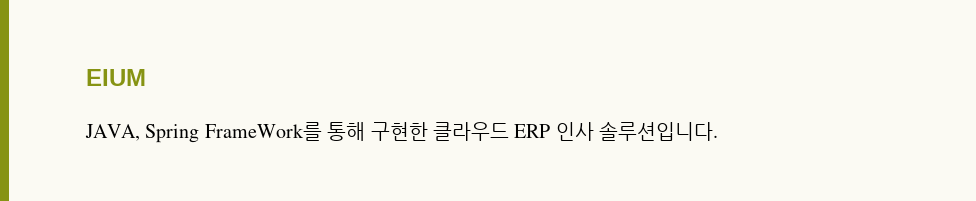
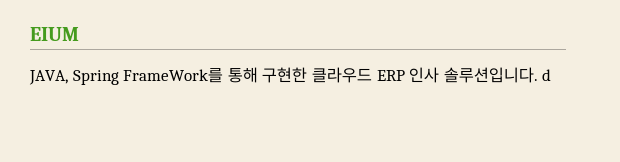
- JAVA, Spring FrameWork를 통해 구현한 클라우드 ERP 인사 솔루션입니다.
+ JAVA, Spring FrameWork를 통해 구현한 클라우드 ERP 인사 솔루션입니다. d

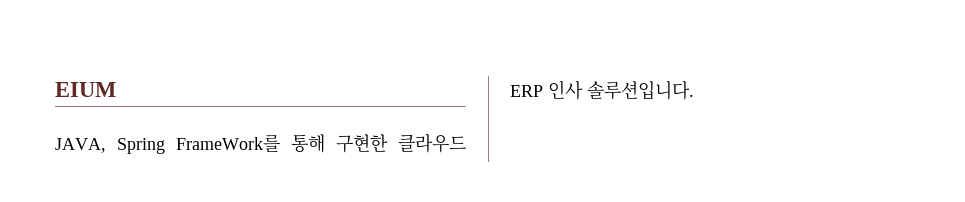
- JAVA, Spring FrameWork를 통해 구현한 클라우드 ERP 인사 솔루션입니다. d
+ JAVA, Spring FrameWork를 통해 구현한 클라우드 ERP 인사 솔루션입니다.

